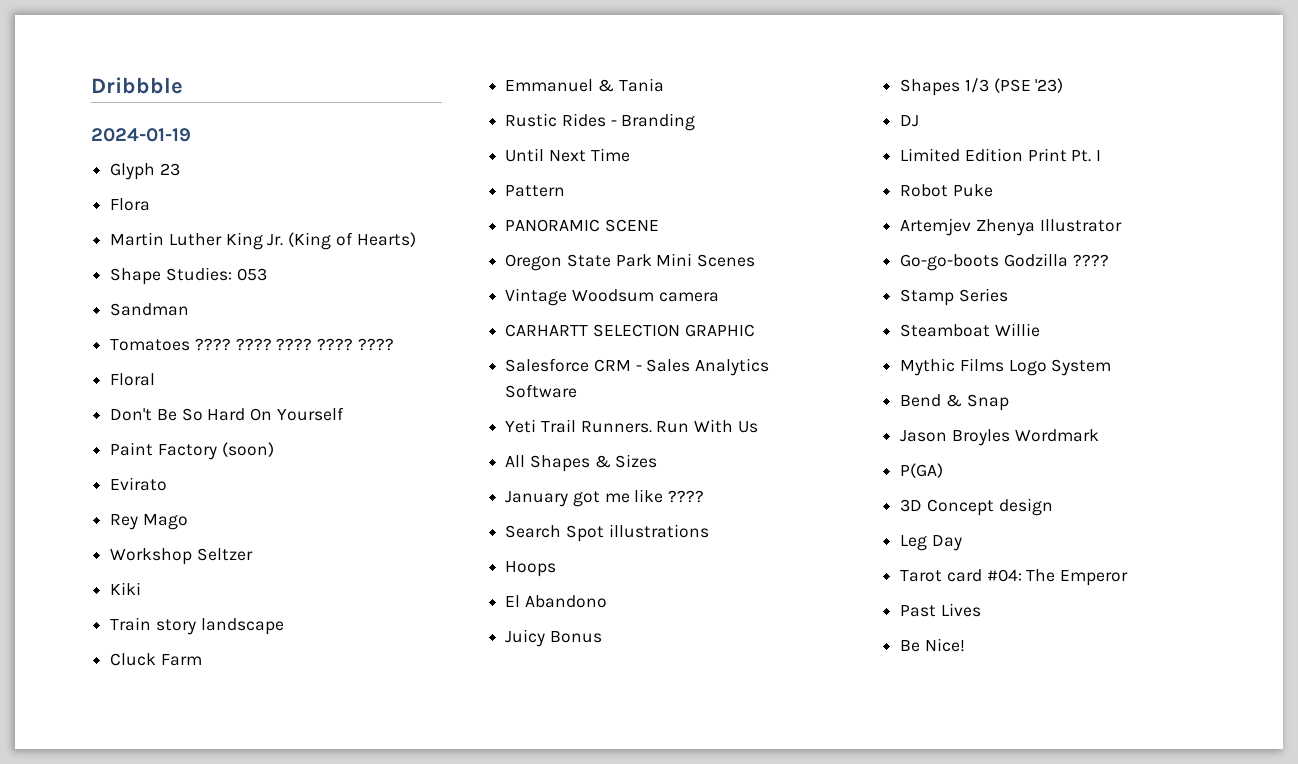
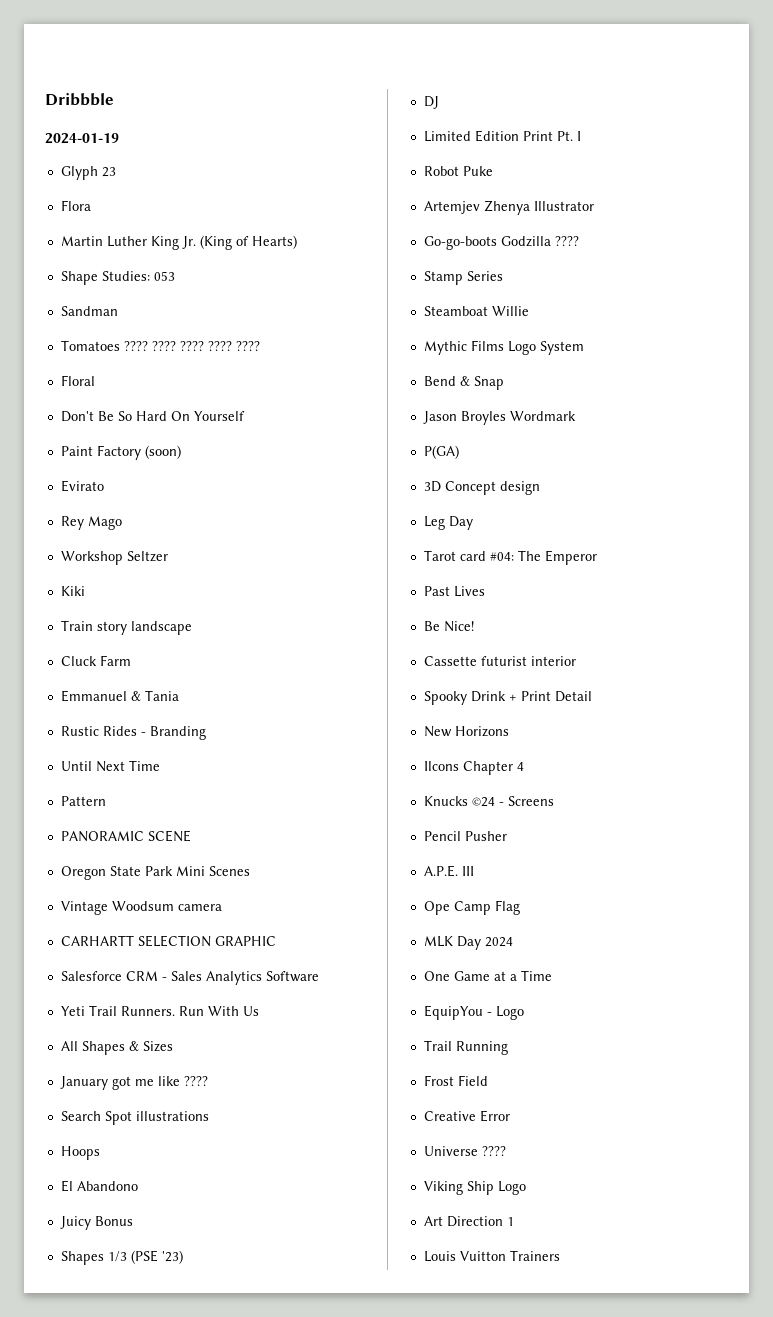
+ Cassette futurist interior
+ Spooky Drink + Print Detail
+ New Horizons
+ Ilcons Chapter 4
+ Knucks ©24 - Screens
+ Pencil Pusher
+ A.P.E. III
+ Ope Camp Flag
+ MLK Day 2024
+ One Game at a Time
+ EquipYou - Logo
+ Trail Running
+ Frost Field
+ Creative Error
+ Universe ????
+ Viking Ship Logo
+ Art Direction 1
+ Louis Vuitton Trainers

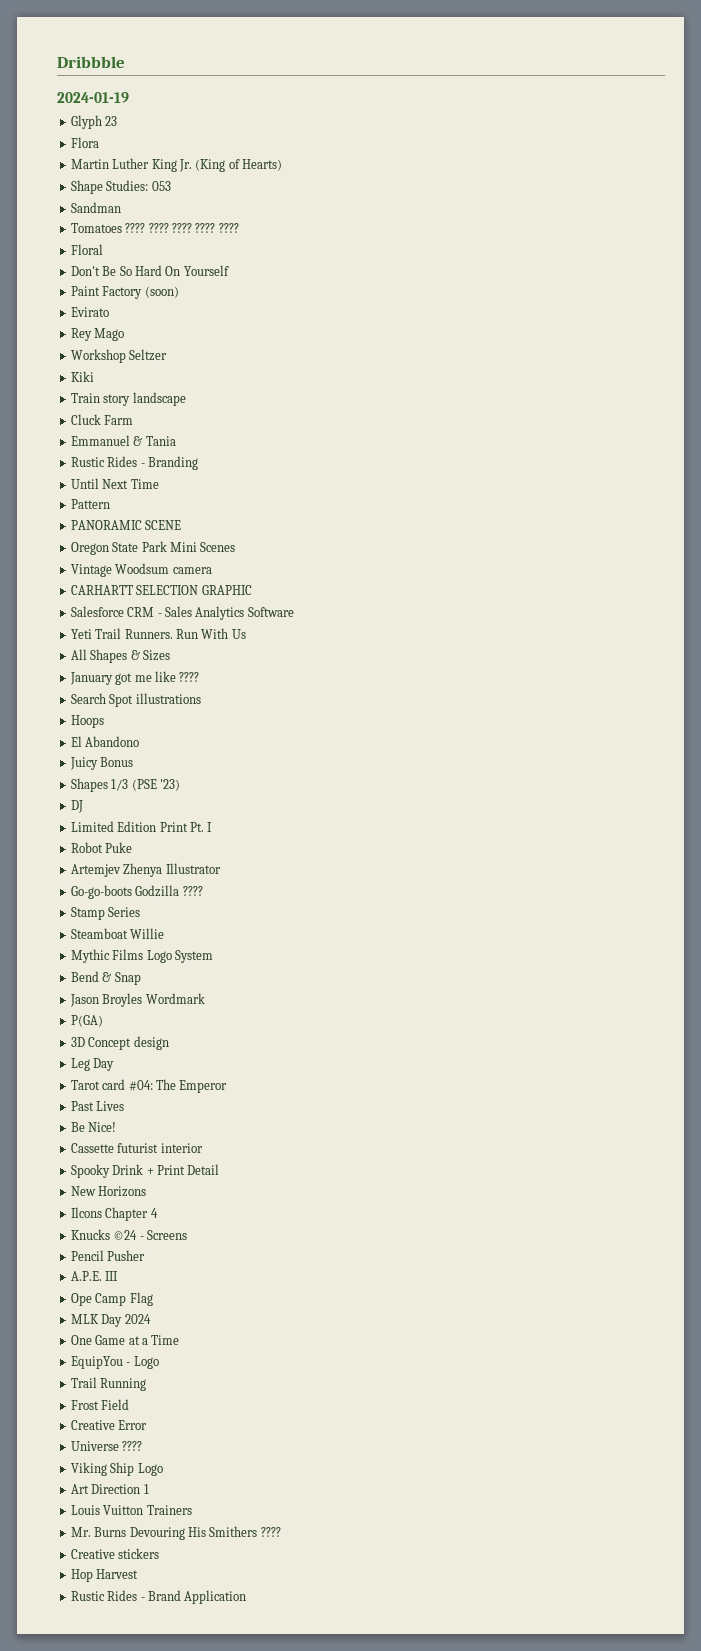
+ Mr. Burns Devouring His Smithers ????
+ Creative stickers
+ Hop Harvest
+ Rustic Rides - Brand Application

